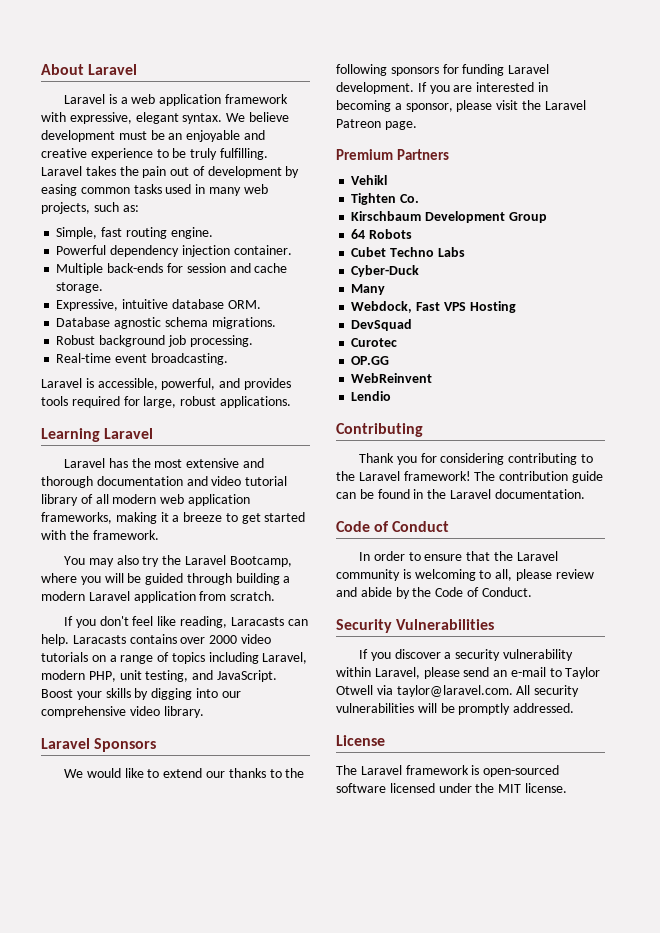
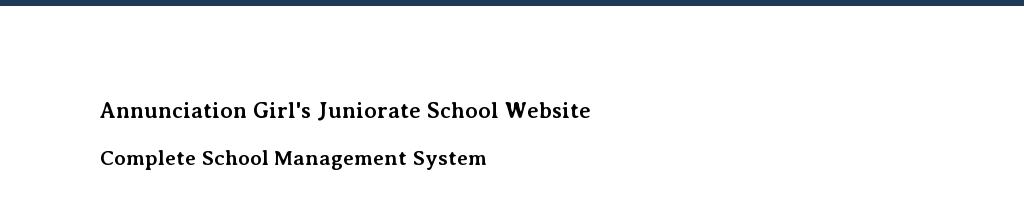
- About Laravel
- Laravel is a web application framework with expressive, elegant syntax. We believe development must be an enjoyable and creative experience to be truly fulfilling. Laravel takes the pain out of development by easing common tasks used in many web projects, such as:
- Simple, fast routing engine.
- Powerful dependency injection container.
- Multiple back-ends for session and cache storage.
- Expressive, intuitive database ORM.
- Database agnostic schema migrations.
- Robust background job processing.
- Real-time event broadcasting.
- Laravel is accessible, powerful, and provides tools required for large, robust applications.
- Learning Laravel
- Laravel has the most extensive and thorough documentation and video tutorial library of all modern web application frameworks, making it a breeze to get started with the framework.
- You may also try the Laravel Bootcamp, where you will be guided through building a modern Laravel application from scratch.
- If you don't feel like reading, Laracasts can help. Laracasts contains over 2000 video tutorials on a range of topics including Laravel, modern PHP, unit testing, and JavaScript. Boost your skills by digging into our comprehensive video library.
- Laravel Sponsors
- We would like to extend our thanks to the following sponsors for funding Laravel development. If you are interested in becoming a sponsor, please visit the Laravel Patreon page.
- Premium Partners
- Vehikl
- Tighten Co.
- Kirschbaum Development Group
- 64 Robots
- Cubet Techno Labs
- Cyber-Duck
- Many
- Webdock, Fast VPS Hosting
- DevSquad
- Curotec
- OP.GG
- WebReinvent
- Lendio
- Contributing
- Thank you for considering contributing to the Laravel framework! The contribution guide can be found in the Laravel documentation.
- Code of Conduct
- In order to ensure that the Laravel community is welcoming to all, please review and abide by the Code of Conduct.
- Security Vulnerabilities
- If you discover a security vulnerability within Laravel, please send an e-mail to Taylor Otwell via taylor@laravel.com. All security vulnerabilities will be promptly addressed.
- License
- The Laravel framework is open-sourced software licensed under the MIT license.
+ Annunciation Girl's Juniorate School Website
+ Complete School Management System

